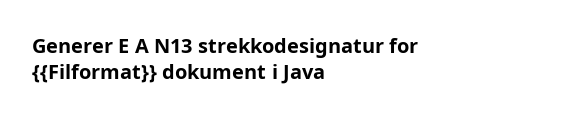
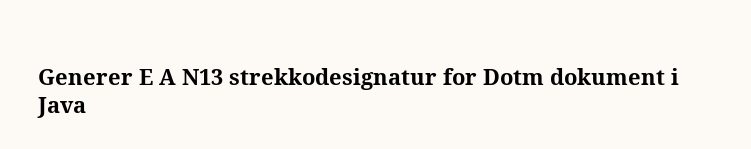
- Generer E A N13 strekkodesignatur for {{Filformat}} dokument i Java
+ Generer E A N13 strekkodesignatur for Dotm dokument i Java

